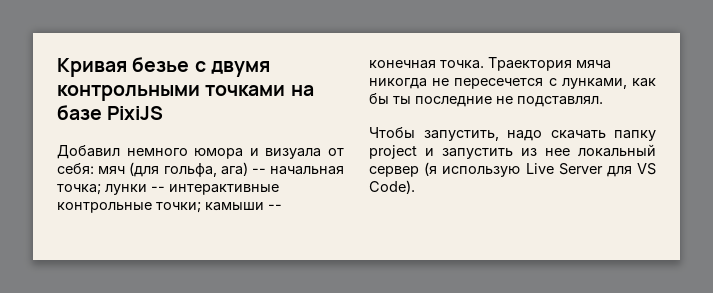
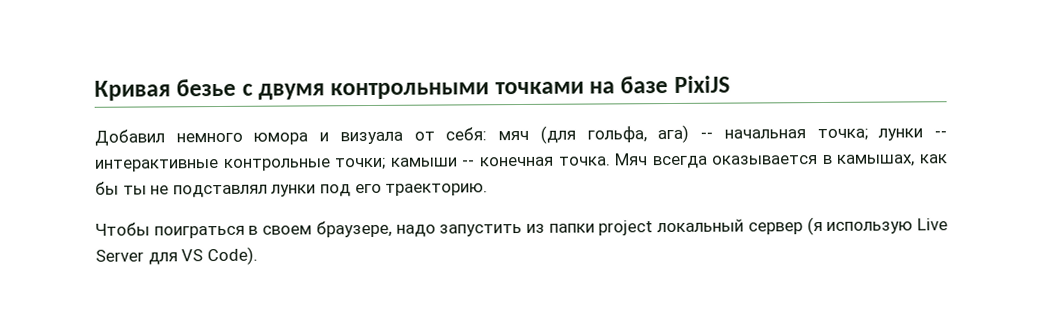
- Траектория мяча никогда не пересечется с лунками, как бы ты последние не подставлял.
- Чтобы запустить, надо скачать папку project и запустить из нее локальный сервер (я использую Live Server для VS Code).
+ Мяч всегда оказывается в камышах, как бы ты не подставлял лунки под его траекторию.
+ Чтобы поиграться в своем браузере, надо запустить из папки project локальный сервер (я использую Live Server для VS Code).

